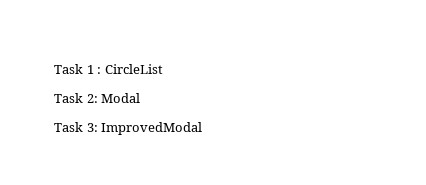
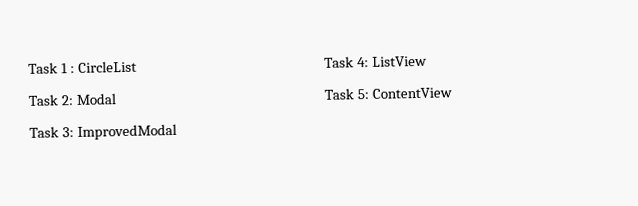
+ Task 4: ListView
+ Task 5: ContentView

